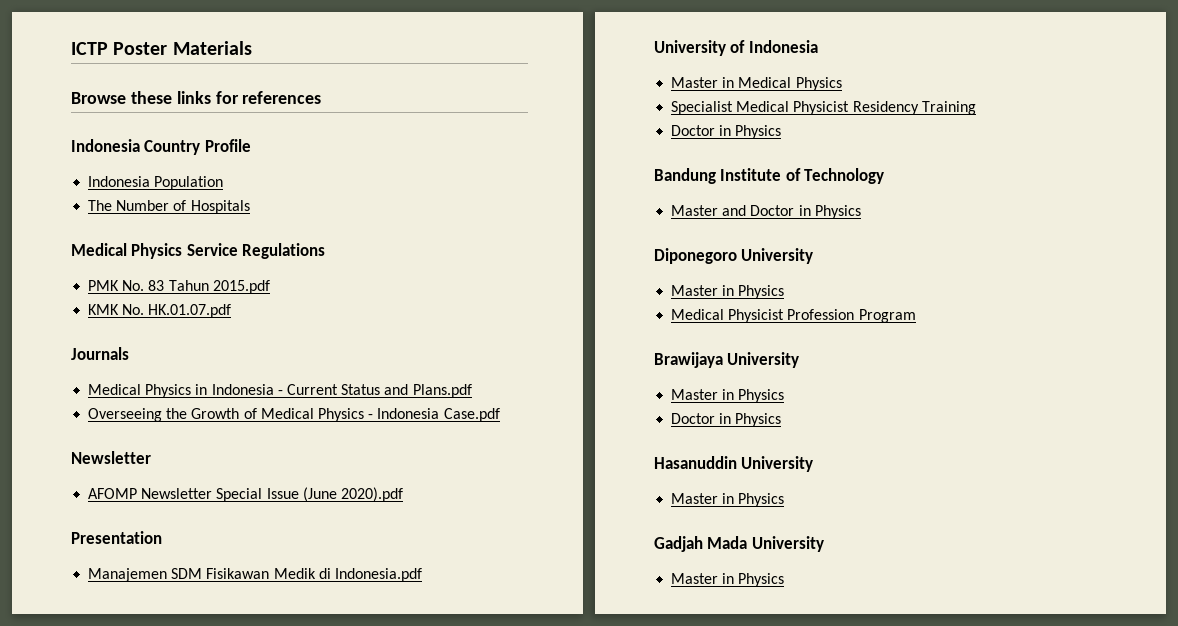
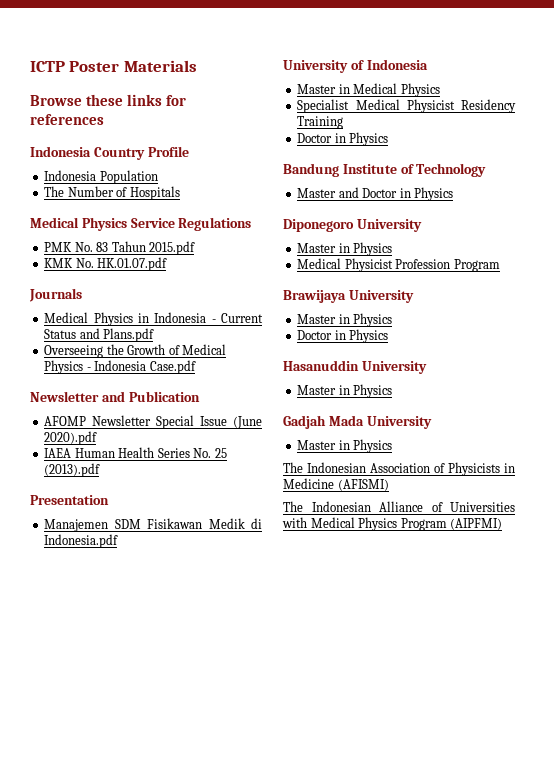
  Overseeing the Growth of Medical Physics - Indonesia Case.pdf
- Newsletter
+ Newsletter and Publication
+ IAEA Human Health Series No. 25 (2013).pdf
+ The Indonesian Association of Physicists in Medicine (AFISMI)
+ The Indonesian Alliance of Universities with Medical Physics Program (AIPFMI)

